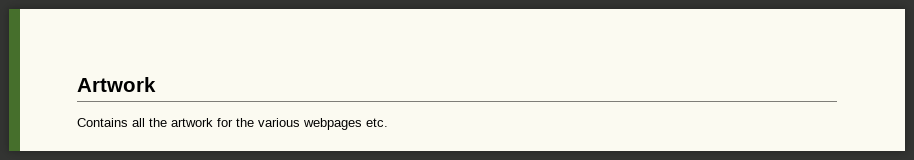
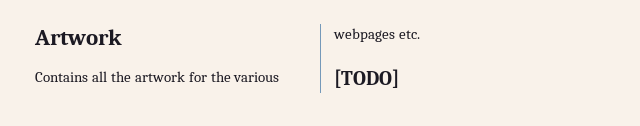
+ [TODO]

